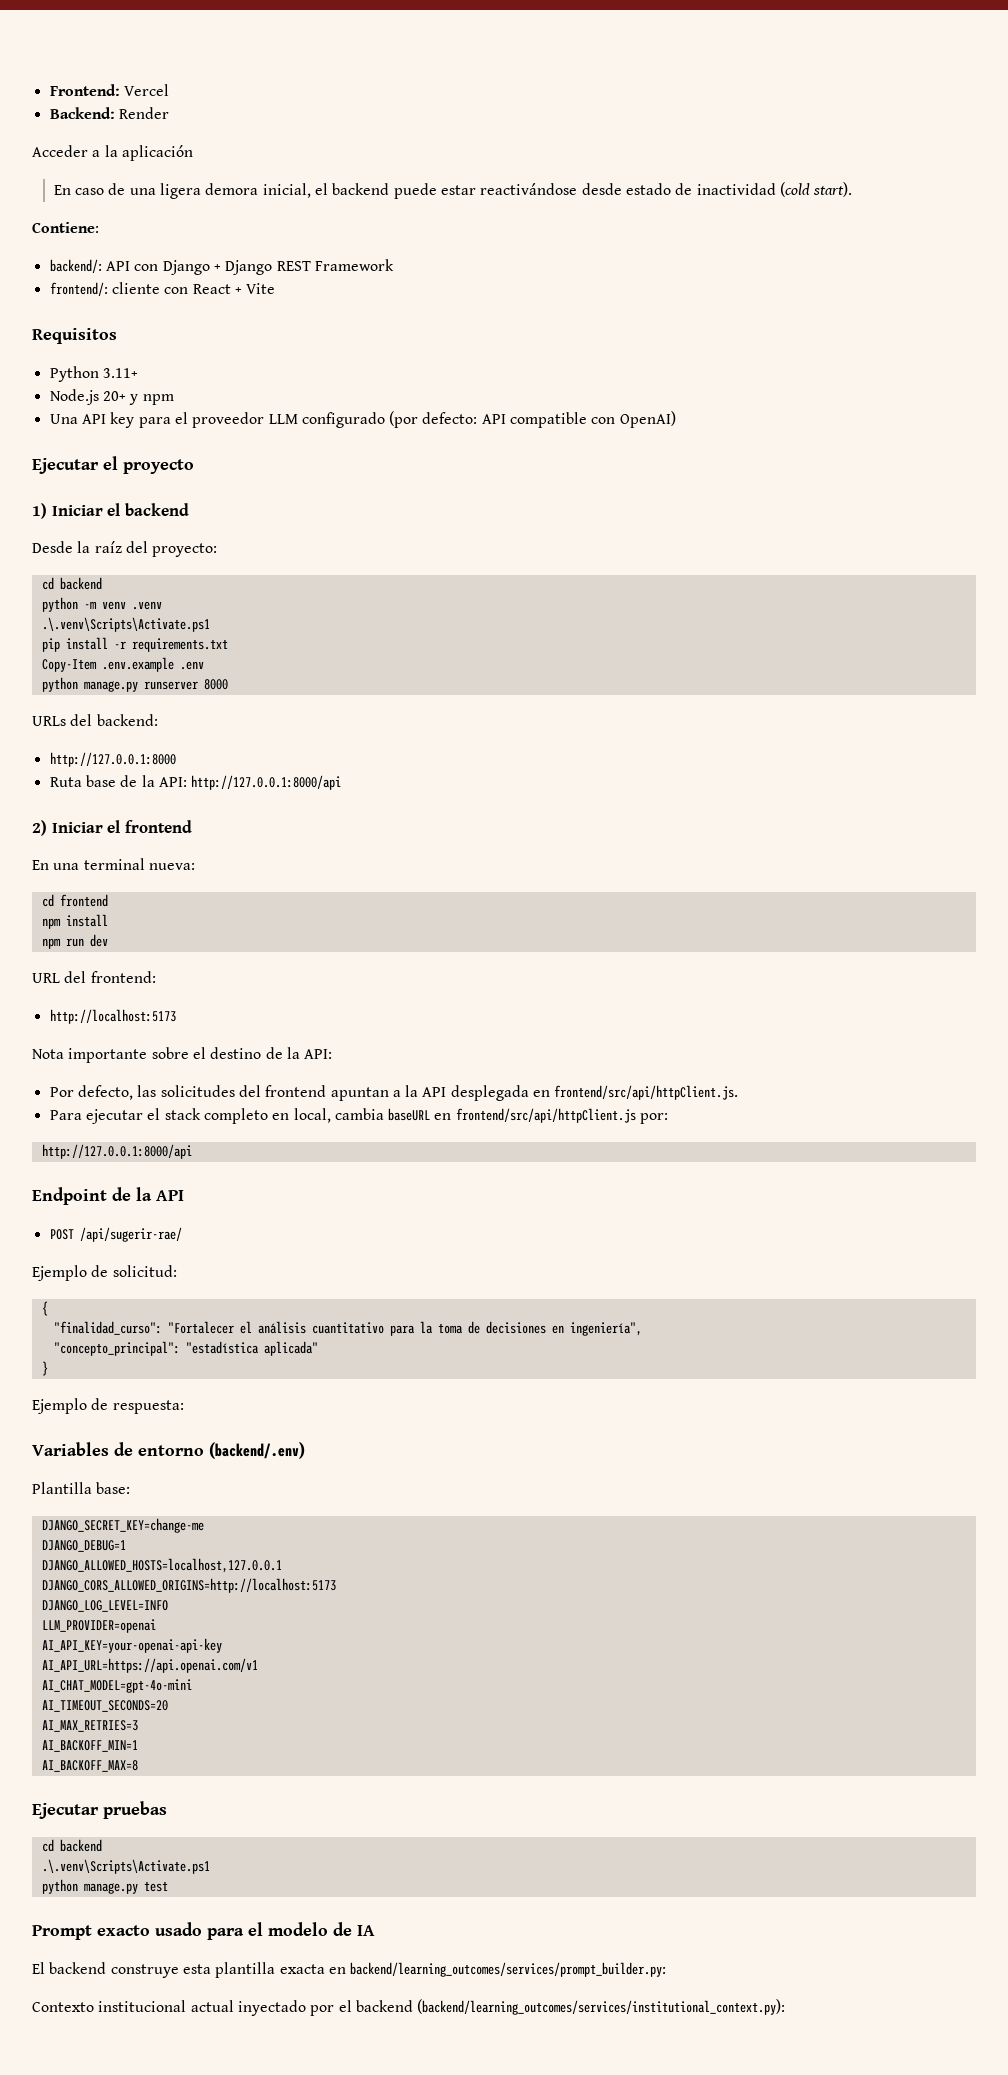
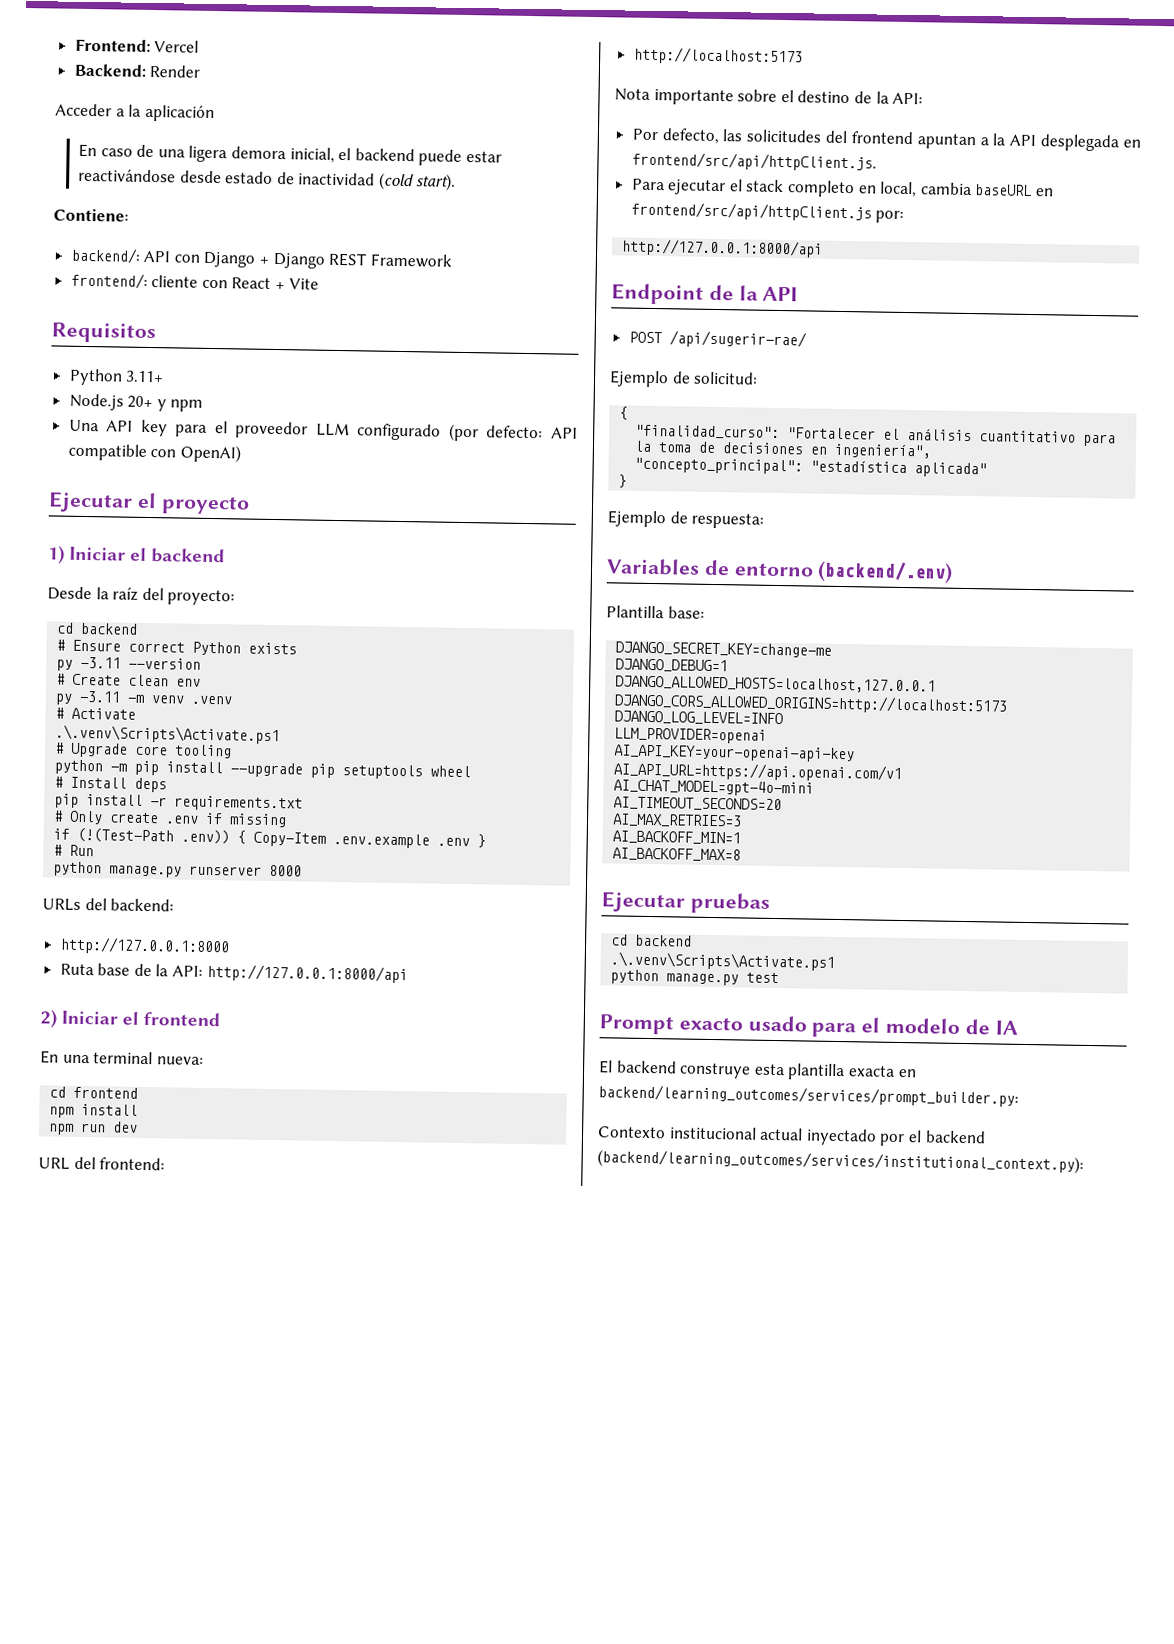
- python -m venv .venv
+ # Ensure correct Python exists
+ py -3.11 --version
+ # Create clean env
+ py -3.11 -m venv .venv
+ # Activate
  .\.venv\Scripts\Activate.ps1
+ # Upgrade core tooling
+ python -m pip install --upgrade pip setuptools wheel
+ # Install deps
  pip install -r requirements.txt
- Copy-Item .env.example .env
+ # Only create .env if missing
+ if (!(Test-Path .env)) { Copy-Item .env.example .env }
+ # Run

